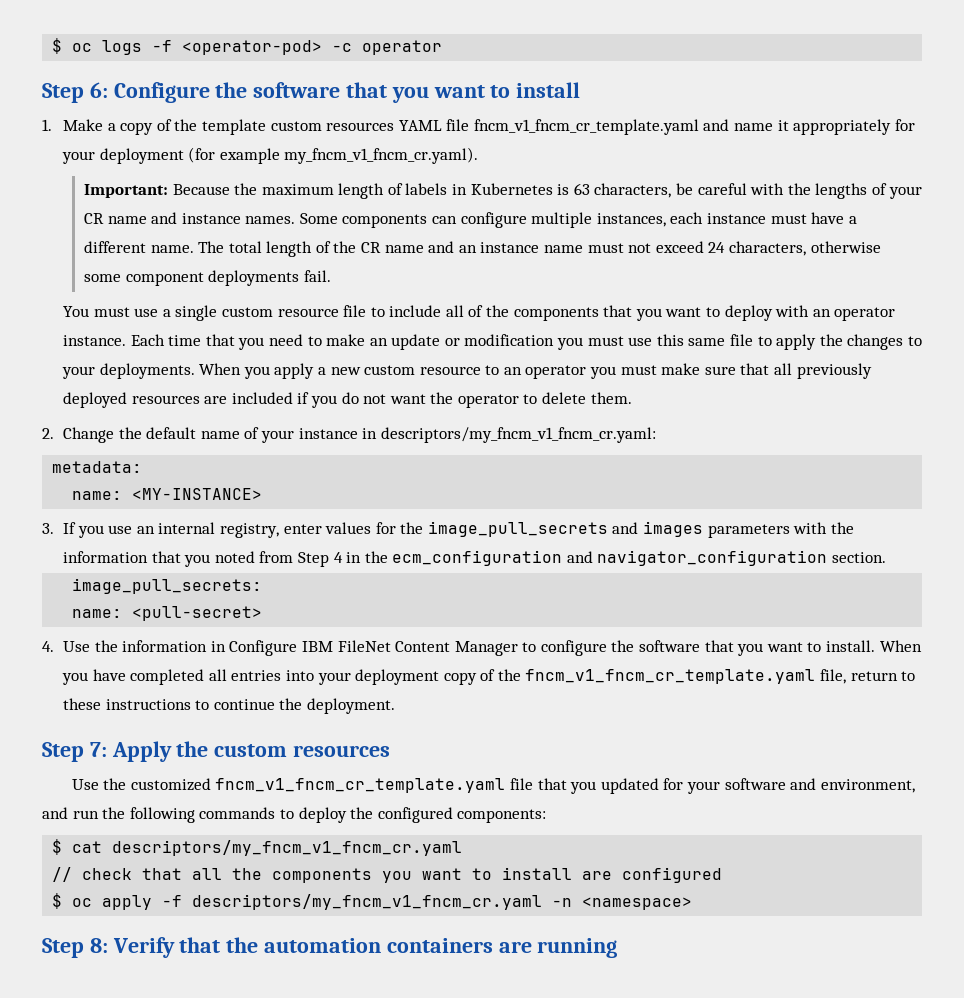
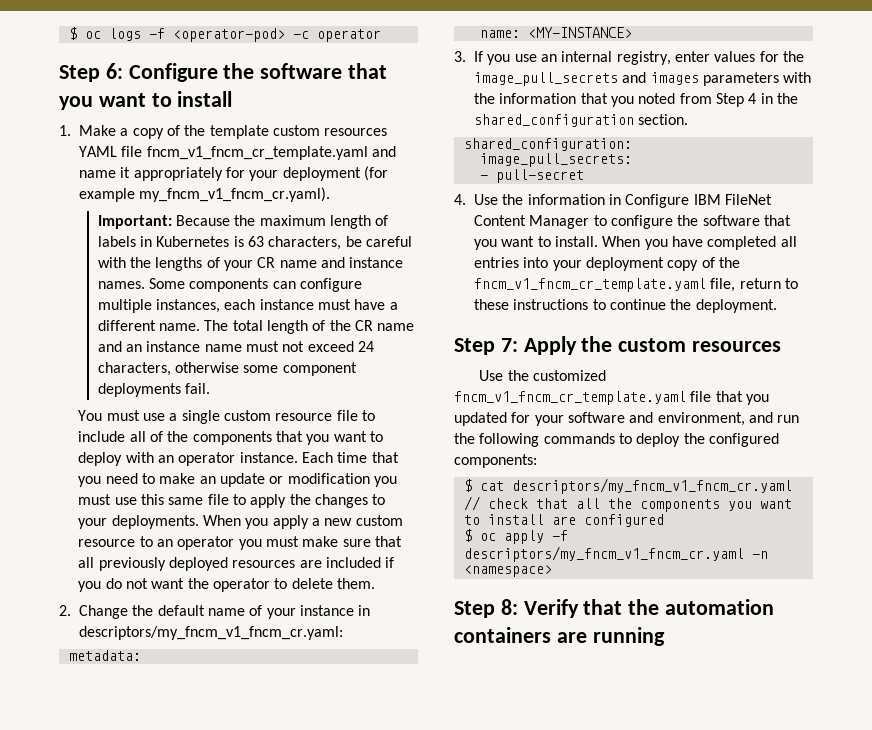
- 3. If you use an internal registry, enter values for the image_pull_secrets and images parameters with the information that you noted from Step 4 in the ecm_configuration and navigator_configuration section.
+ 3. If you use an internal registry, enter values for the image_pull_secrets and images parameters with the information that you noted from Step 4 in the shared_configuration section.
+ shared_configuration:
- name: <pull-secret>
+ - pull-secret

